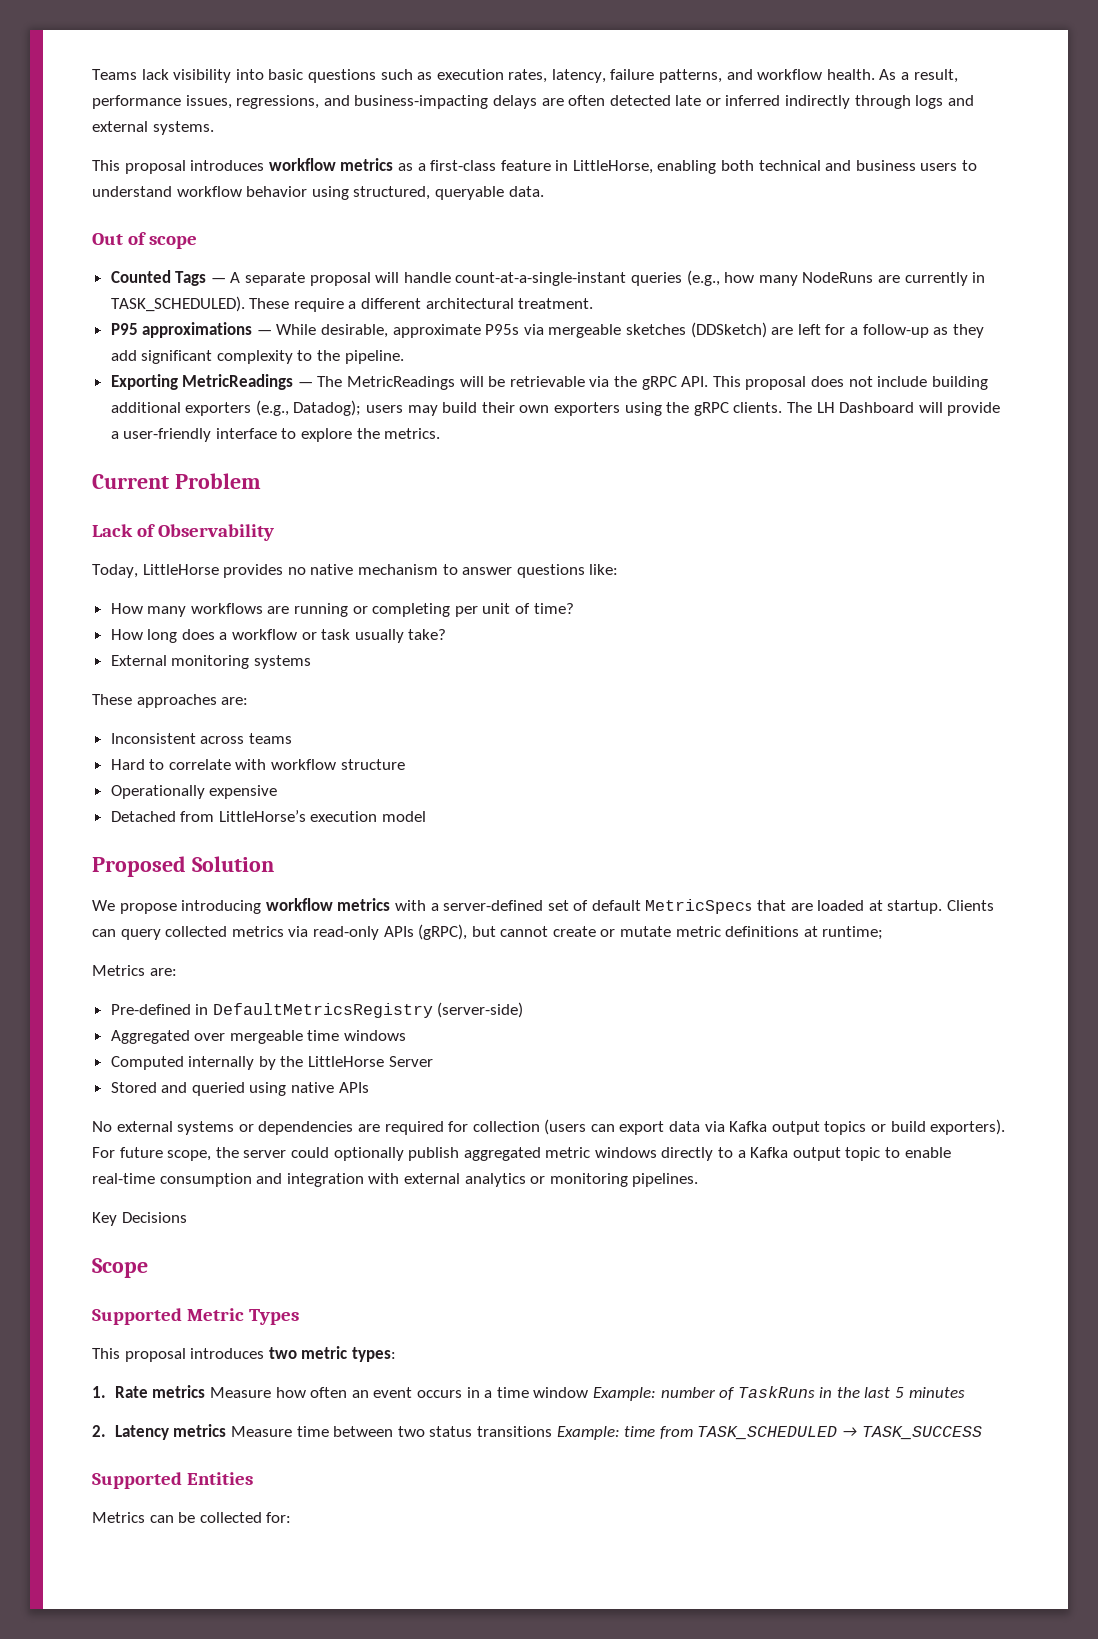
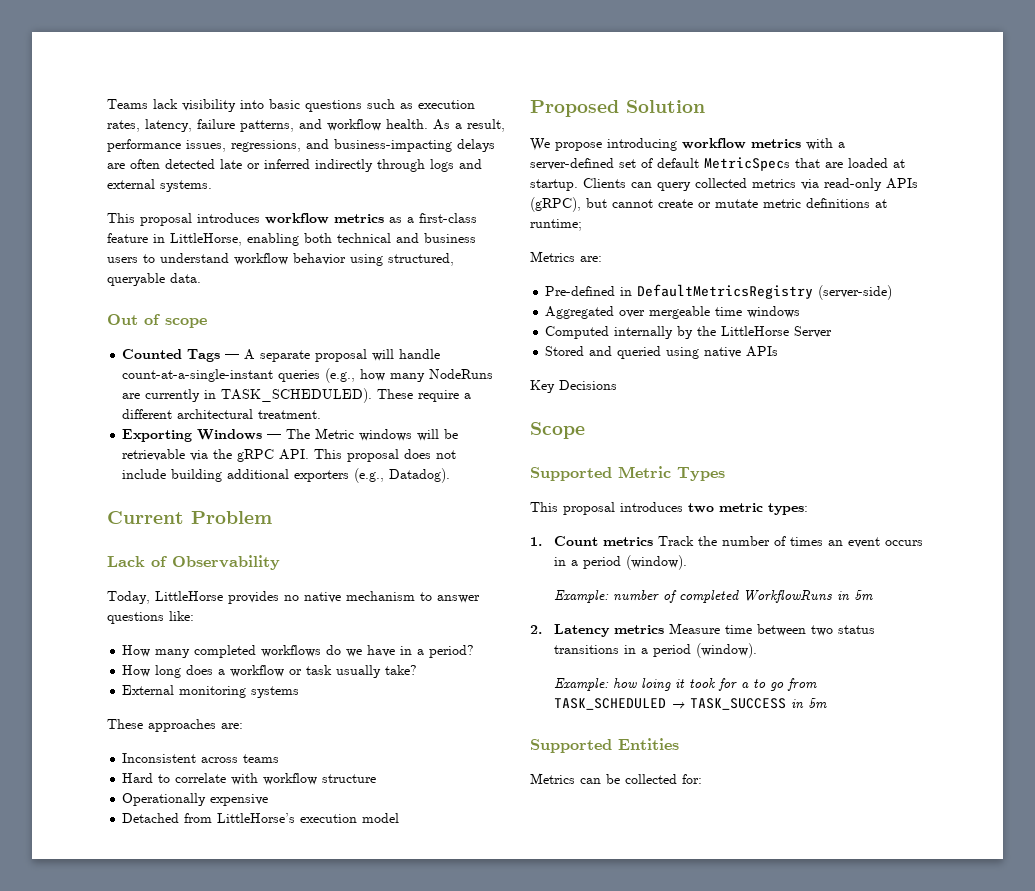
- P95 approximations — While desirable, approximate P95s via mergeable sketches (DDSketch) are left for a follow-up as they add significant complexity to the pipeline.
- Exporting MetricReadings — The MetricReadings will be retrievable via the gRPC API. This proposal does not include building additional exporters (e.g., Datadog); users may build their own exporters using the gRPC clients. The LH Dashboard will provide a user-friendly interface to explore the metrics.
+ Exporting Windows — The Metric windows will be retrievable via the gRPC API. This proposal does not include building additional exporters (e.g., Datadog).
- How many workflows are running or completing per unit of time?
+ How many completed workflows do we have in a period?
- No external systems or dependencies are required for collection (users can export data via Kafka output topics or build exporters). For future scope, the server could optionally publish aggregated metric windows directly to a Kafka output topic to enable real-time consumption and integration with external analytics or monitoring pipelines.
- 1. Rate metrics Measure how often an event occurs in a time window Example: number of TaskRuns in the last 5 minutes
+ 1. Count metrics Track the number of times an event occurs in a period (window).
+ Example: number of completed WorkflowRuns in 5m
- 2. Latency metrics Measure time between two status transitions Example: time from TASK_SCHEDULED → TASK_SUCCESS
+ 2. Latency metrics Measure time between two status transitions in a period (window).
+ Example: how loing it took for a to go from TASK_SCHEDULED → TASK_SUCCESS in 5m

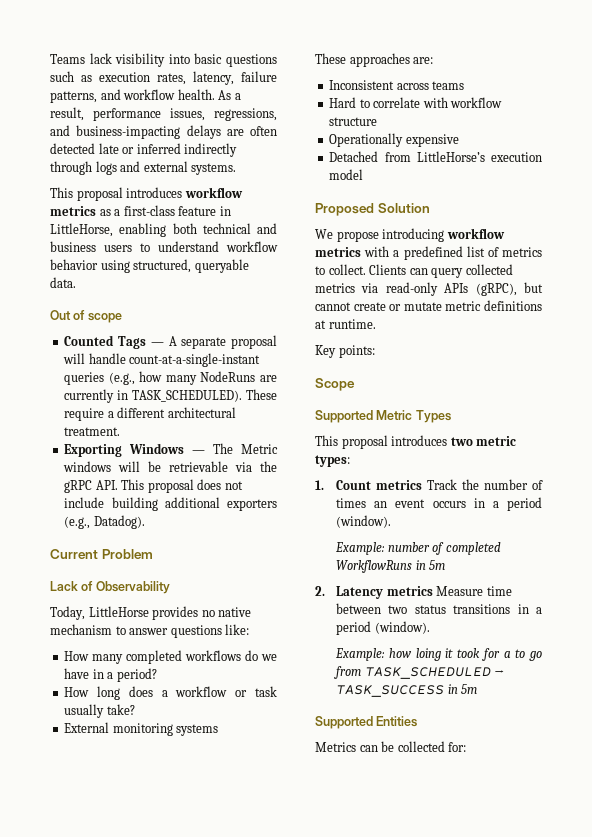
- We propose introducing workflow metrics with a server-defined set of default MetricSpecs that are loaded at startup.
+ We propose introducing workflow metrics with a predefined list of metrics to collect.
- Clients can query collected metrics via read-only APIs (gRPC), but cannot create or mutate metric definitions at runtime;
- Metrics are:
- Pre-defined in DefaultMetricsRegistry (server-side)
- Aggregated over mergeable time windows
- Computed internally by the LittleHorse Server
- Stored and queried using native APIs
+ Clients can query collected metrics via read-only APIs (gRPC), but cannot create or mutate metric definitions at runtime.
- Key Decisions
+ Key points:

